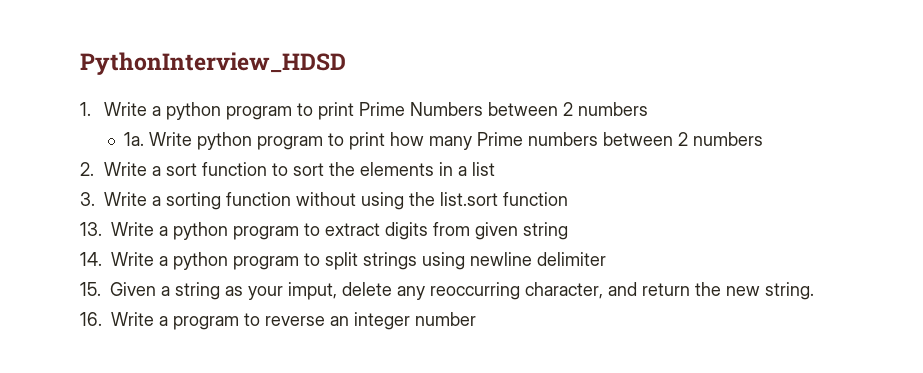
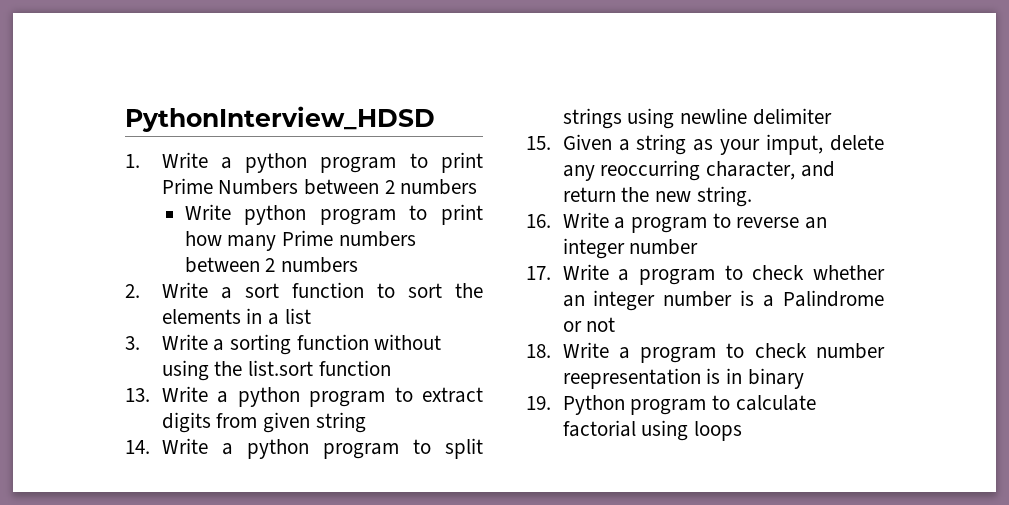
- 1a.
+ 17. Write a program to check whether an integer number is a Palindrome or not
+ 18. Write a program to check number reepresentation is in binary
+ 19. Python program to calculate factorial using loops

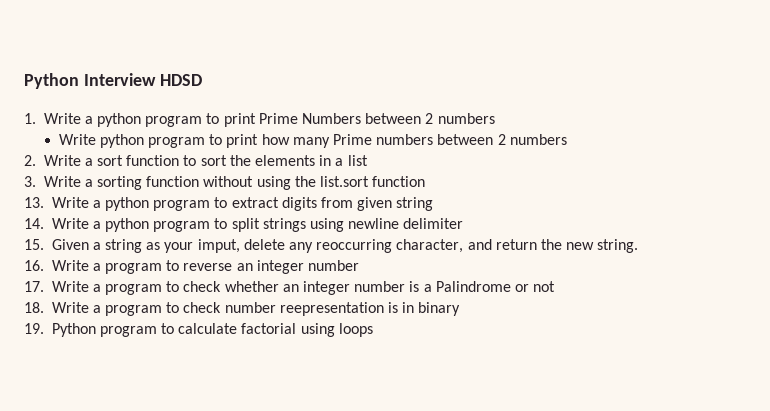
- PythonInterview_HDSD
+ Python Interview HDSD

